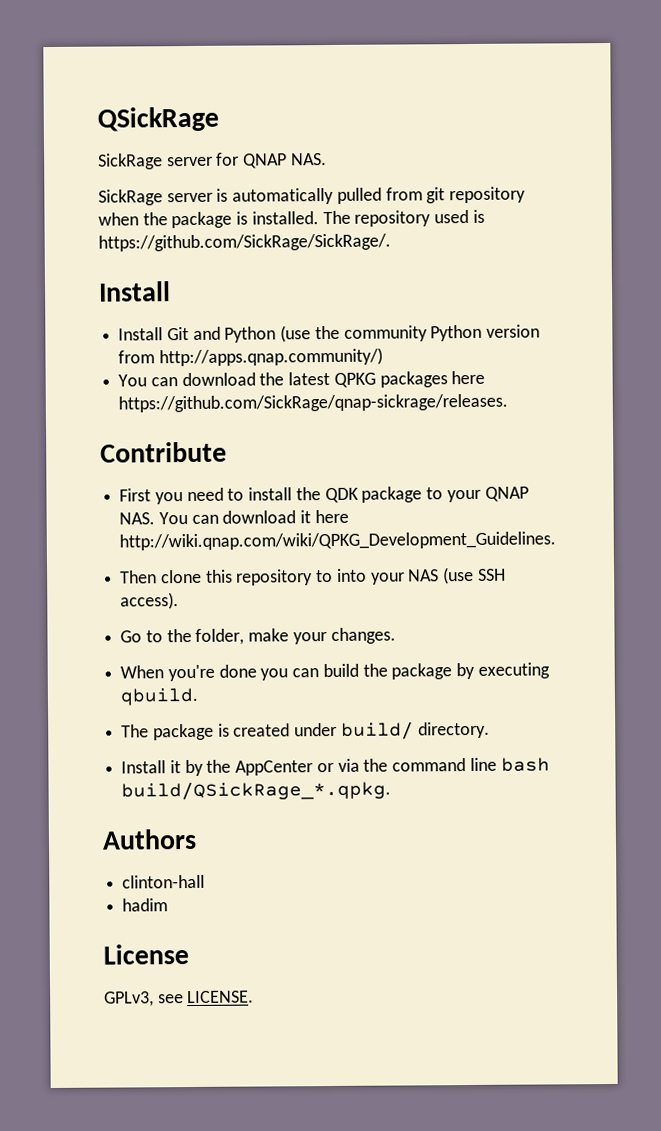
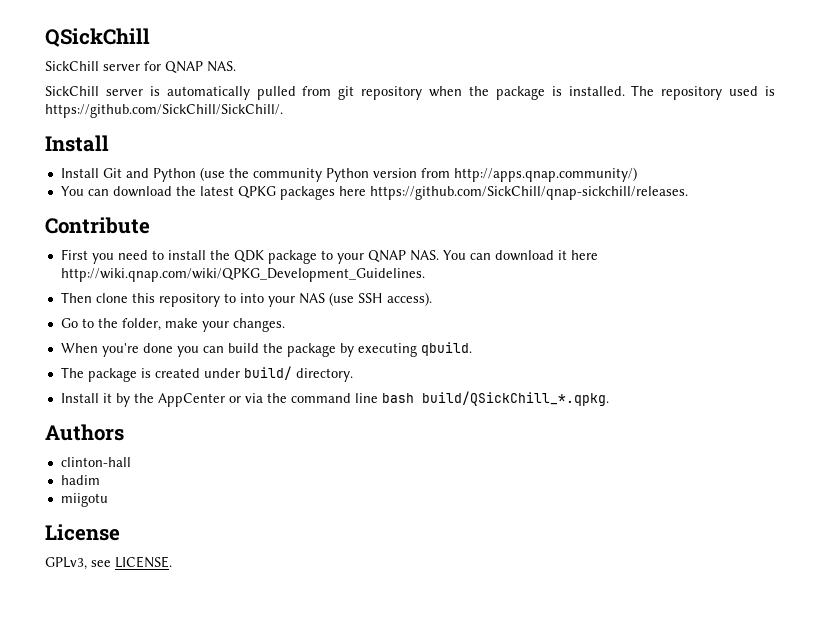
- QSickRage
- SickRage server for QNAP NAS.
+ QSickChill
+ SickChill server for QNAP NAS.
- SickRage server is automatically pulled from git repository when the package is installed.
+ SickChill server is automatically pulled from git repository when the package is installed.
- The repository used is https://github.com/SickRage/SickRage/.
+ The repository used is https://github.com/SickChill/SickChill/.
- You can download the latest QPKG packages here https://github.com/SickRage/qnap-sickrage/releases.
+ You can download the latest QPKG packages here https://github.com/SickChill/qnap-sickchill/releases.
- Install it by the AppCenter or via the command line bash build/QSickRage_*.qpkg.
+ Install it by the AppCenter or via the command line bash build/QSickChill_*.qpkg.
+ miigotu

